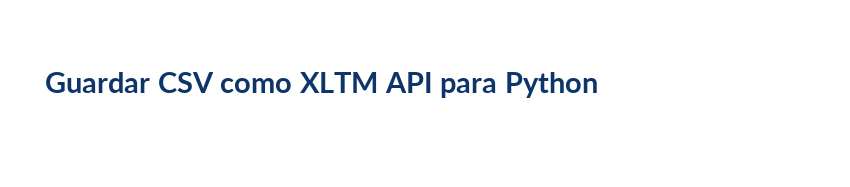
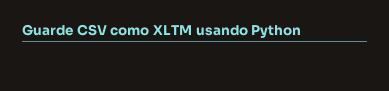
- Guardar CSV como XLTM API para Python
+ Guarde CSV como XLTM usando Python

